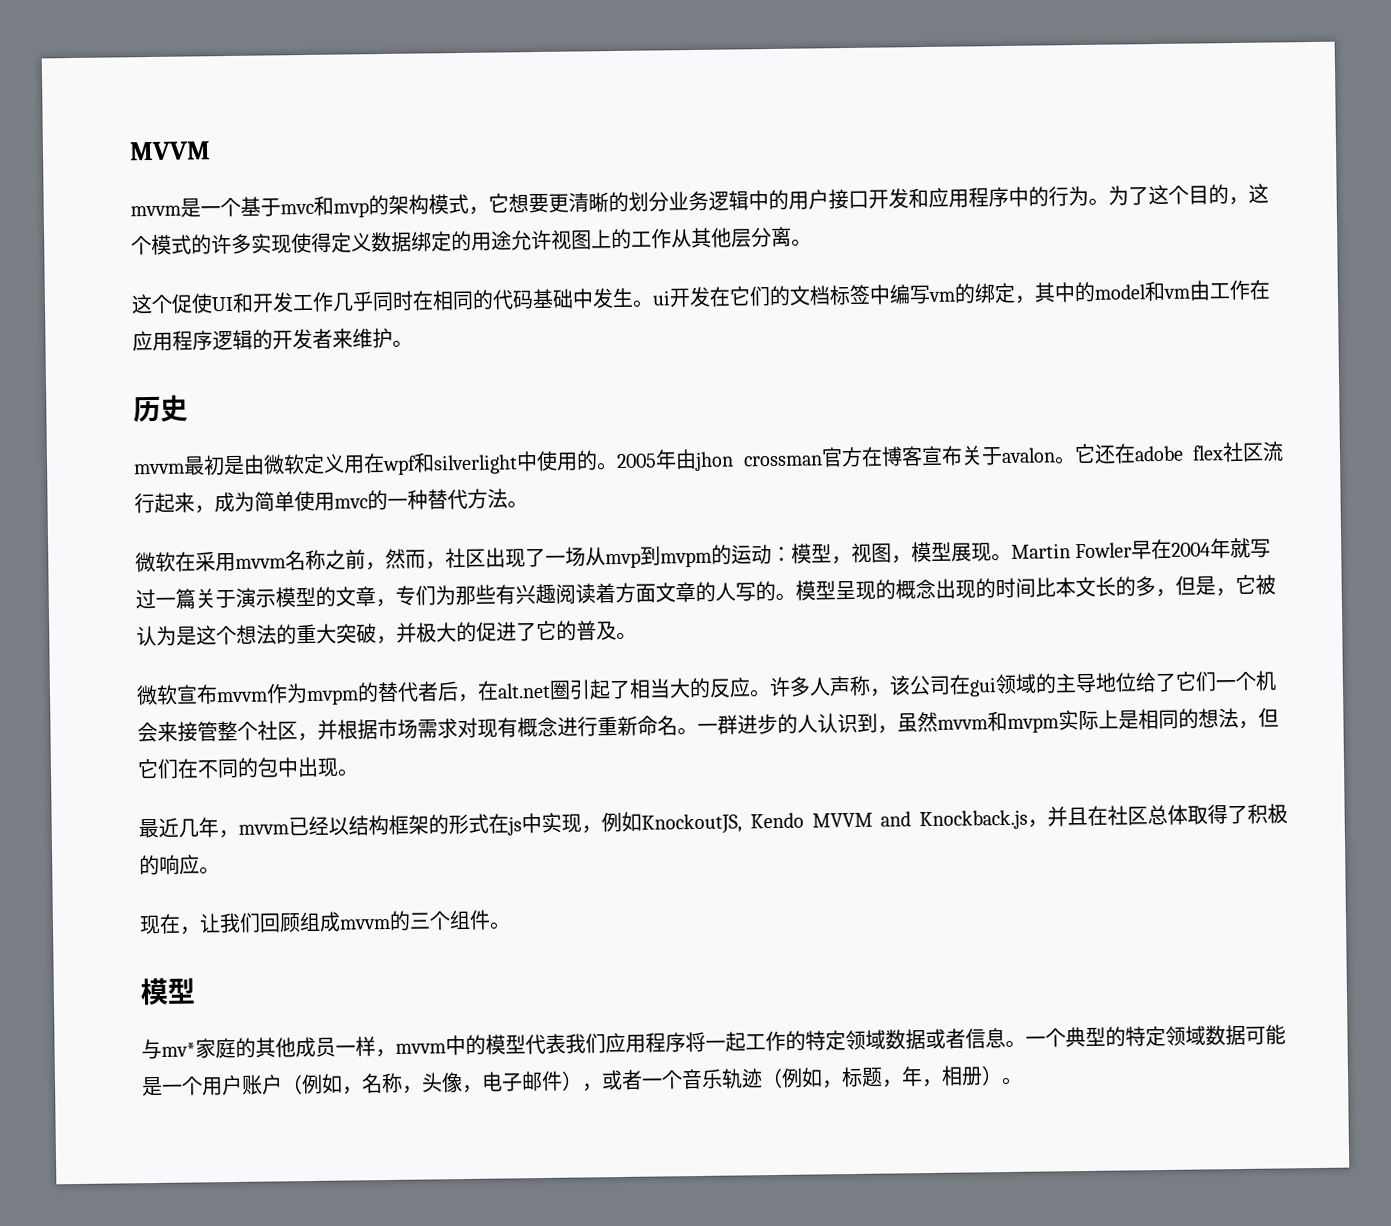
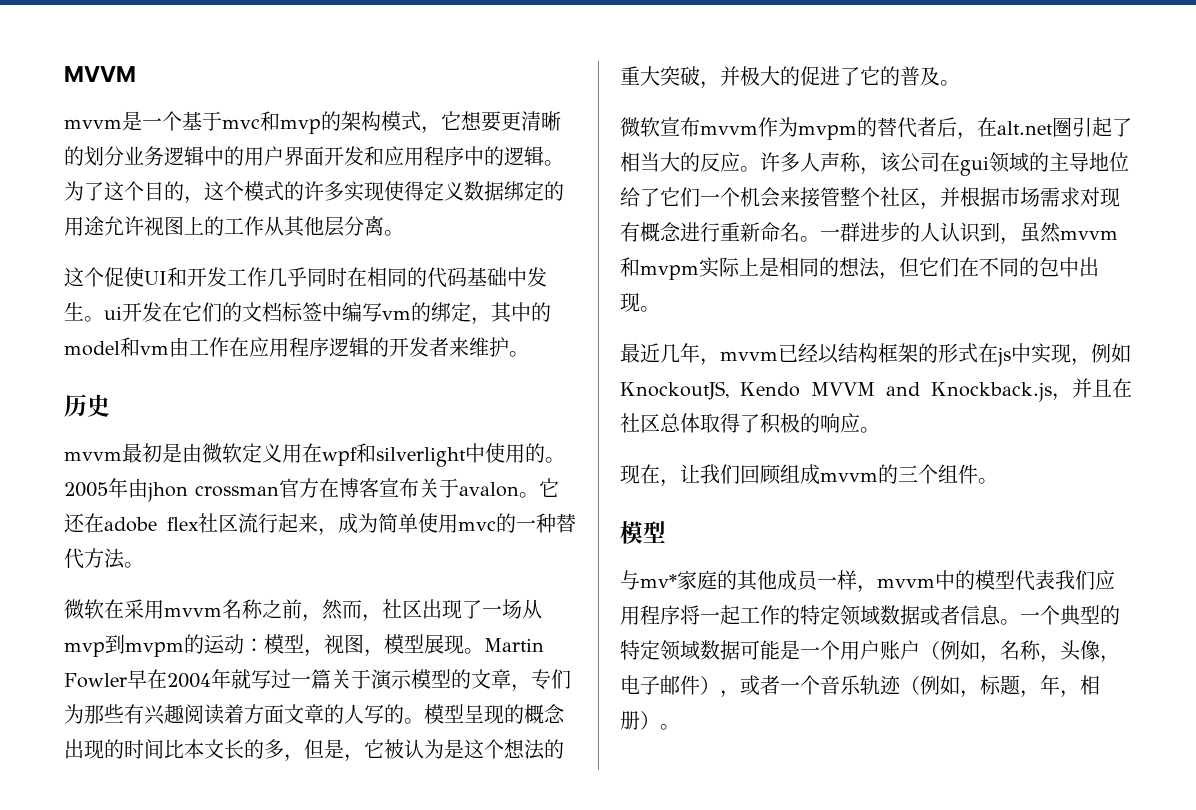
- mvvm是一个基于mvc和mvp的架构模式，它想要更清晰的划分业务逻辑中的用户接口开发和应用程序中的行为。
+ mvvm是一个基于mvc和mvp的架构模式，它想要更清晰的划分业务逻辑中的用户界面开发和应用程序中的逻辑。

